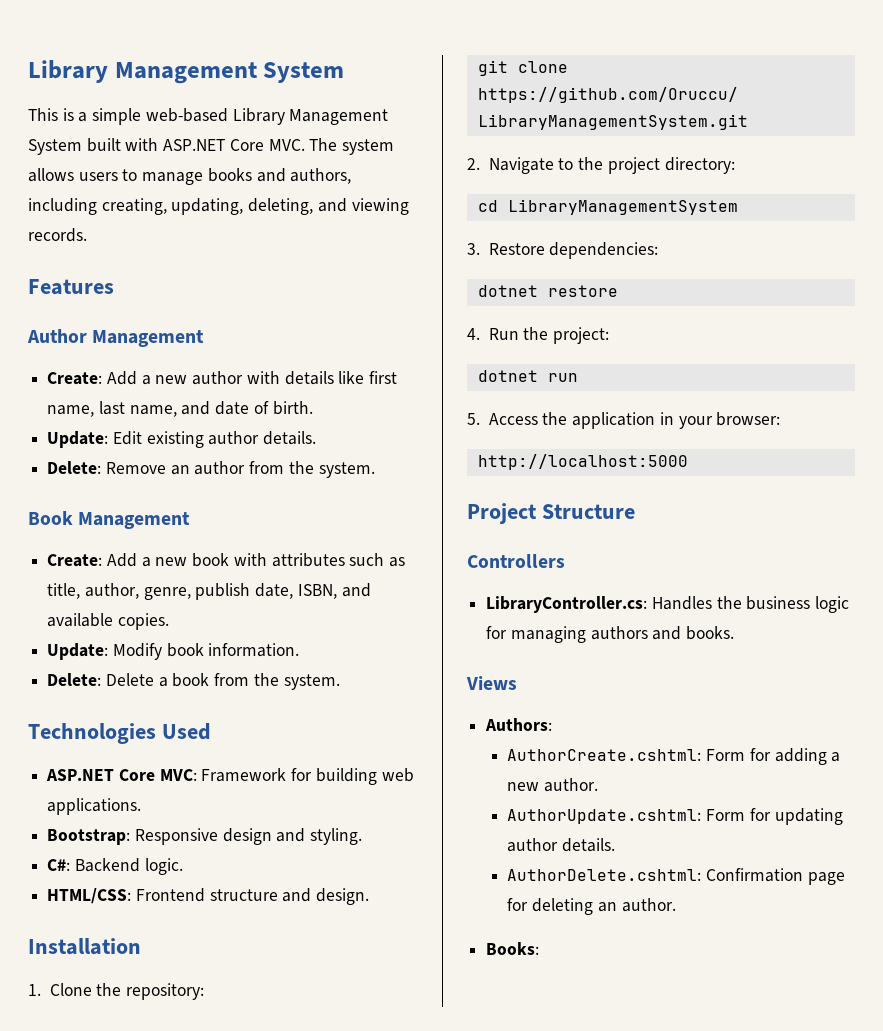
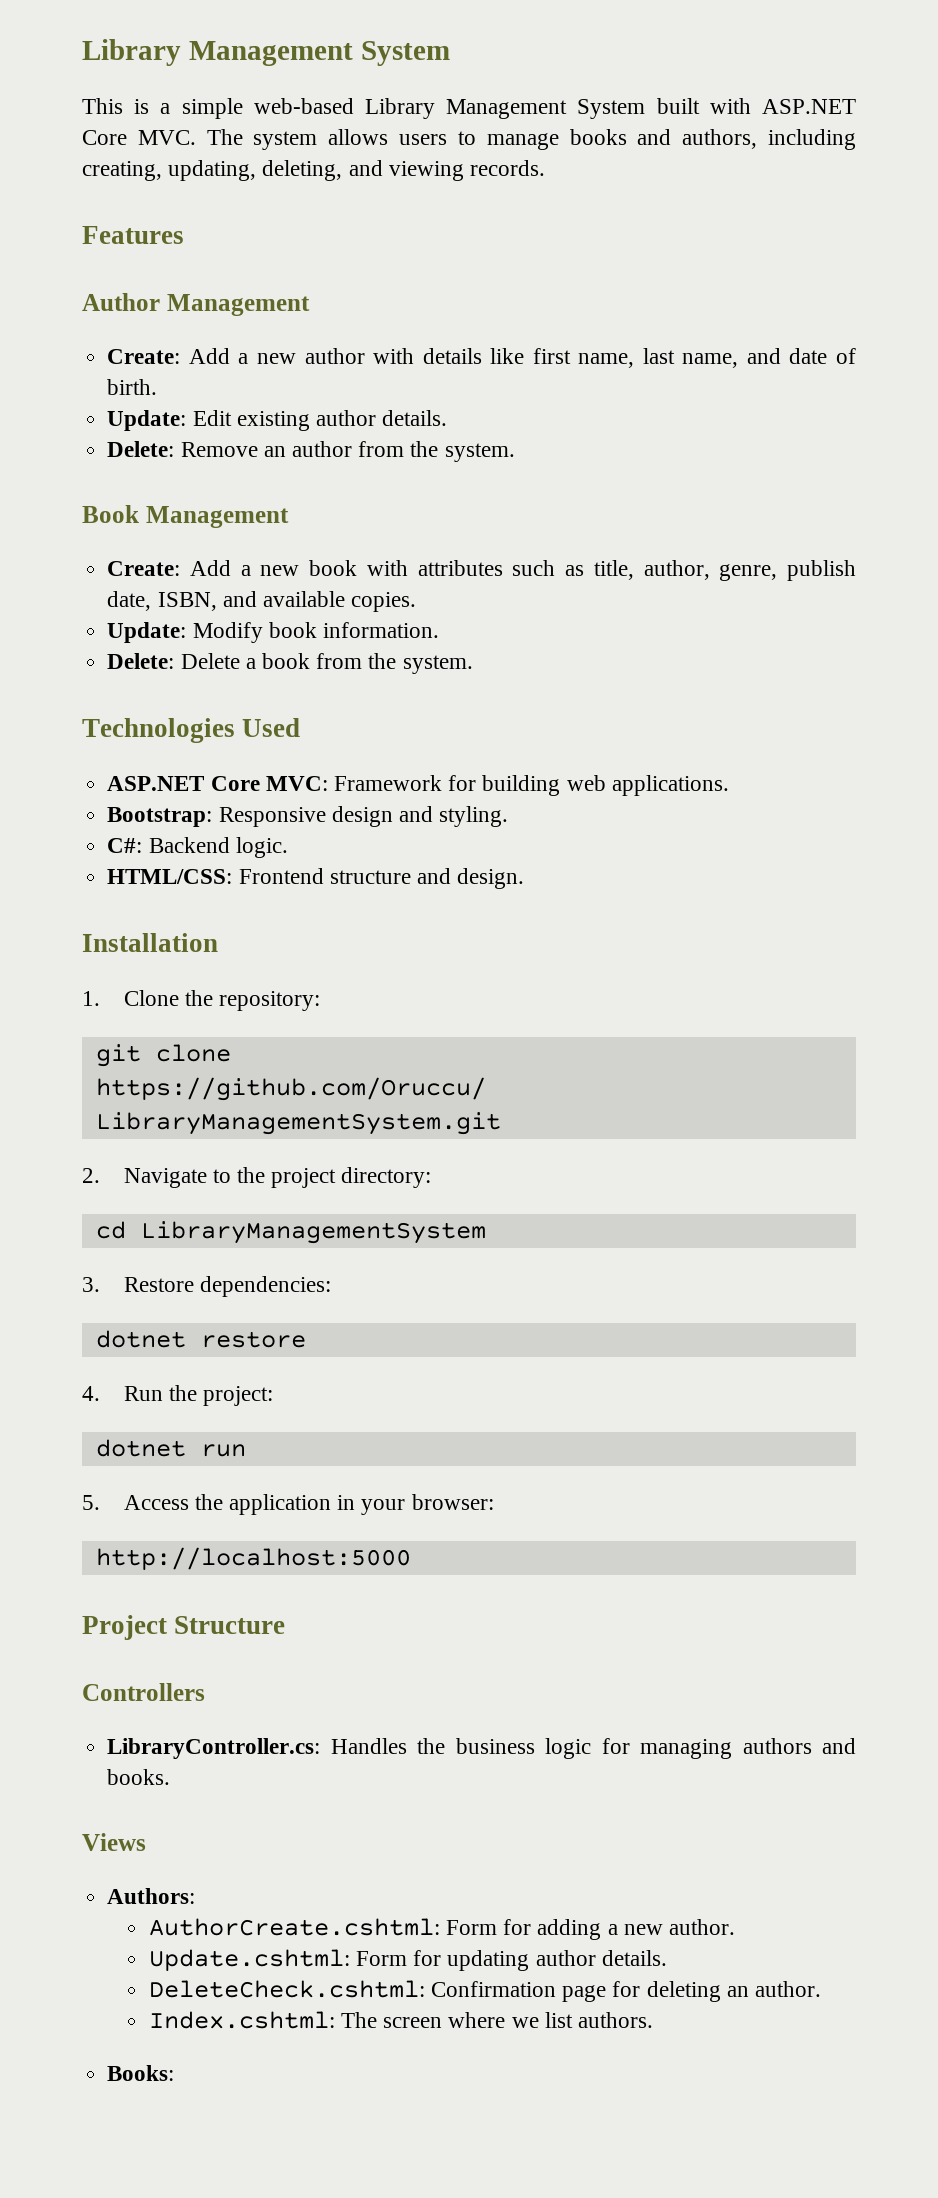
- AuthorUpdate.cshtml: Form for updating author details.
+ Update.cshtml: Form for updating author details.
- AuthorDelete.cshtml: Confirmation page for deleting an author.
+ DeleteCheck.cshtml: Confirmation page for deleting an author.
+ Index.cshtml: The screen where we list authors.

